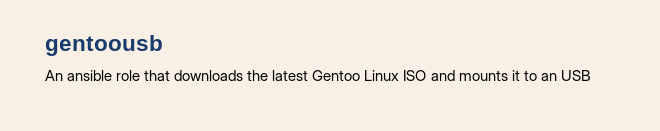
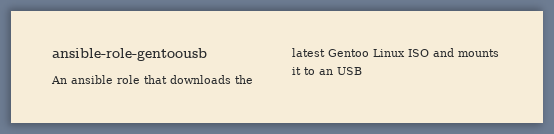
- gentoousb
+ ansible-role-gentoousb

